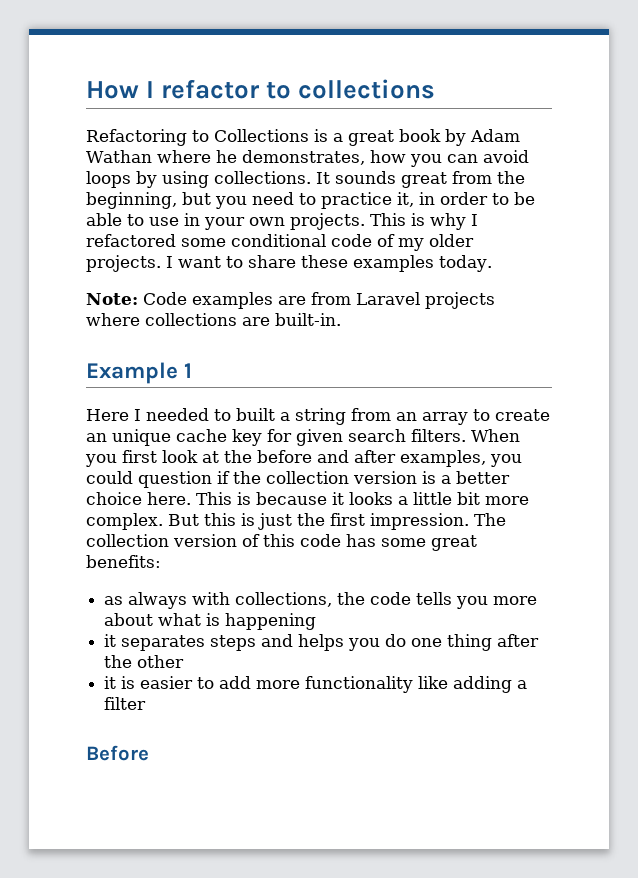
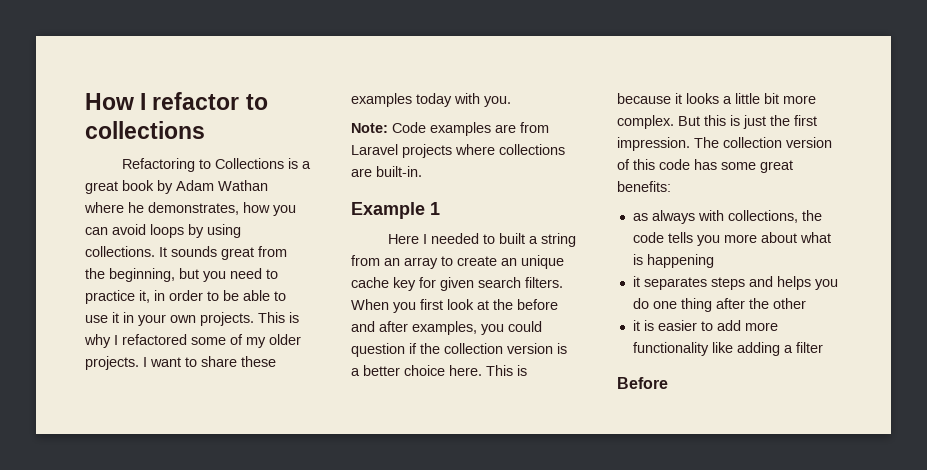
- It sounds great from the beginning, but you need to practice it, in order to be able to use in your own projects.
+ It sounds great from the beginning, but you need to practice it, in order to be able to use it in your own projects.
- This is why I refactored some conditional code of my older projects.
+ This is why I refactored some of my older projects.
- I want to share these examples today.
+ I want to share these examples today with you.

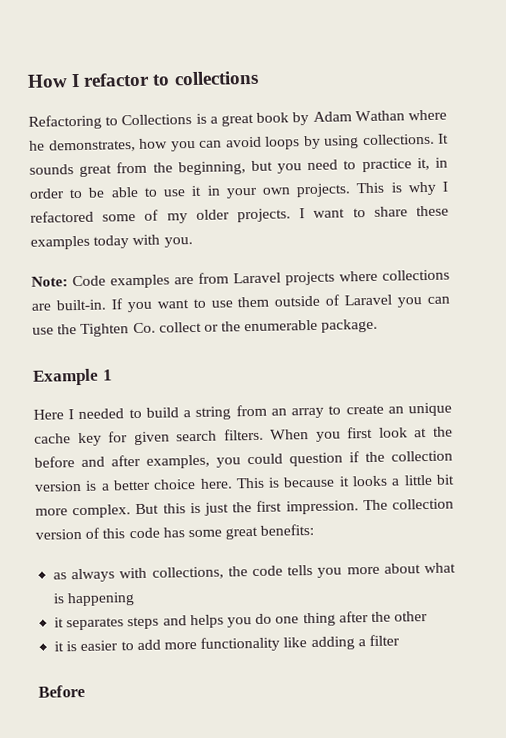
+ If you want to use them outside of Laravel you can use the Tighten Co. collect or the enumerable package.
- Here I needed to built a string from an array to create an unique cache key for given search filters.
+ Here I needed to build a string from an array to create an unique cache key for given search filters.

